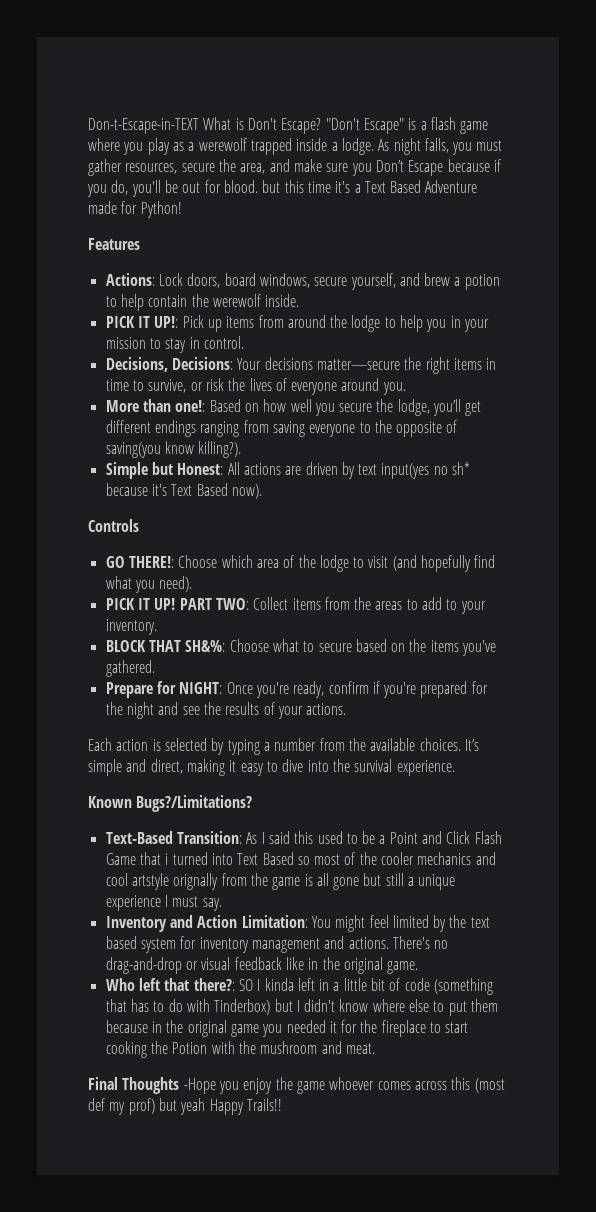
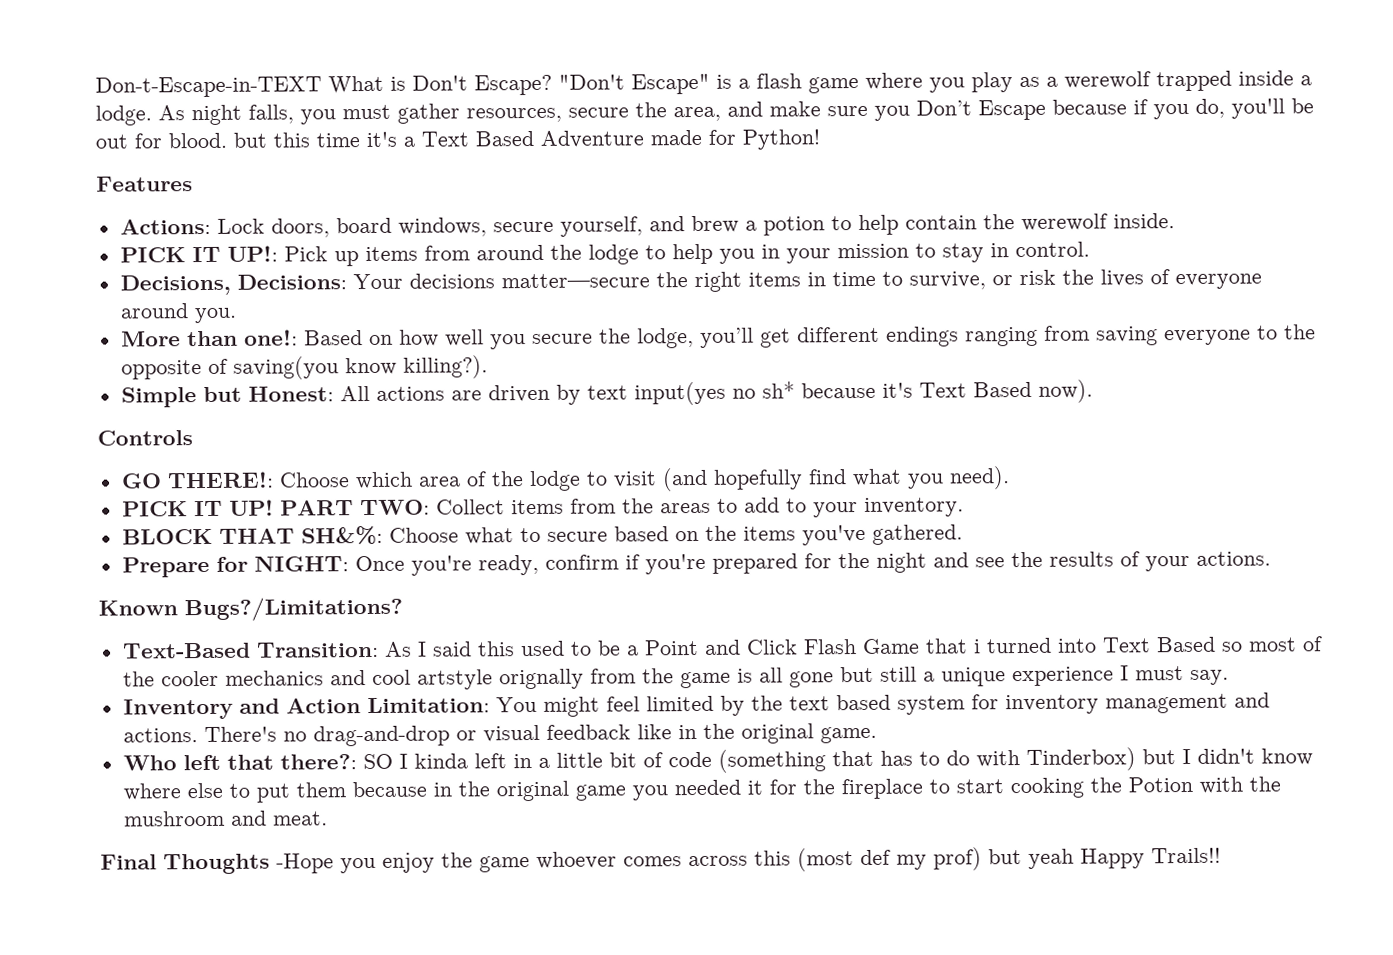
- Each action is selected by typing a number from the available choices. It’s simple and direct, making it easy to dive into the survival experience.

